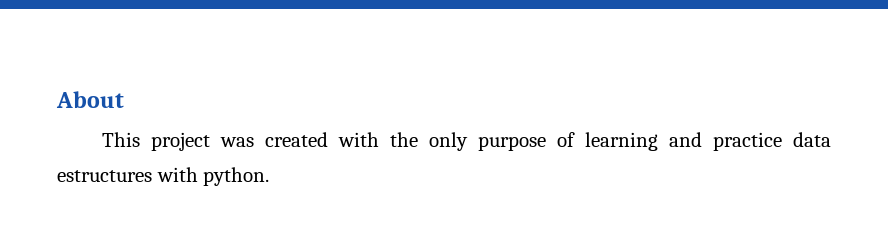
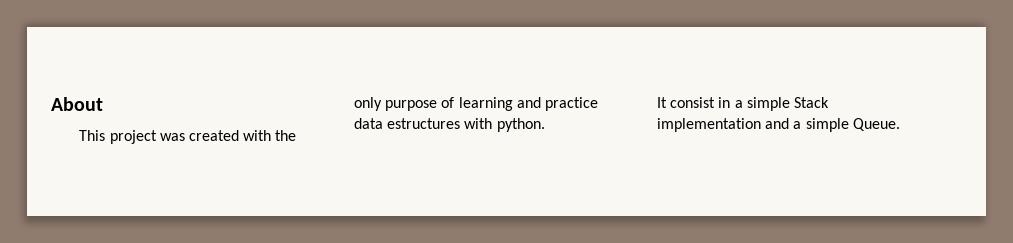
+ It consist in a simple Stack implementation and a simple Queue.

